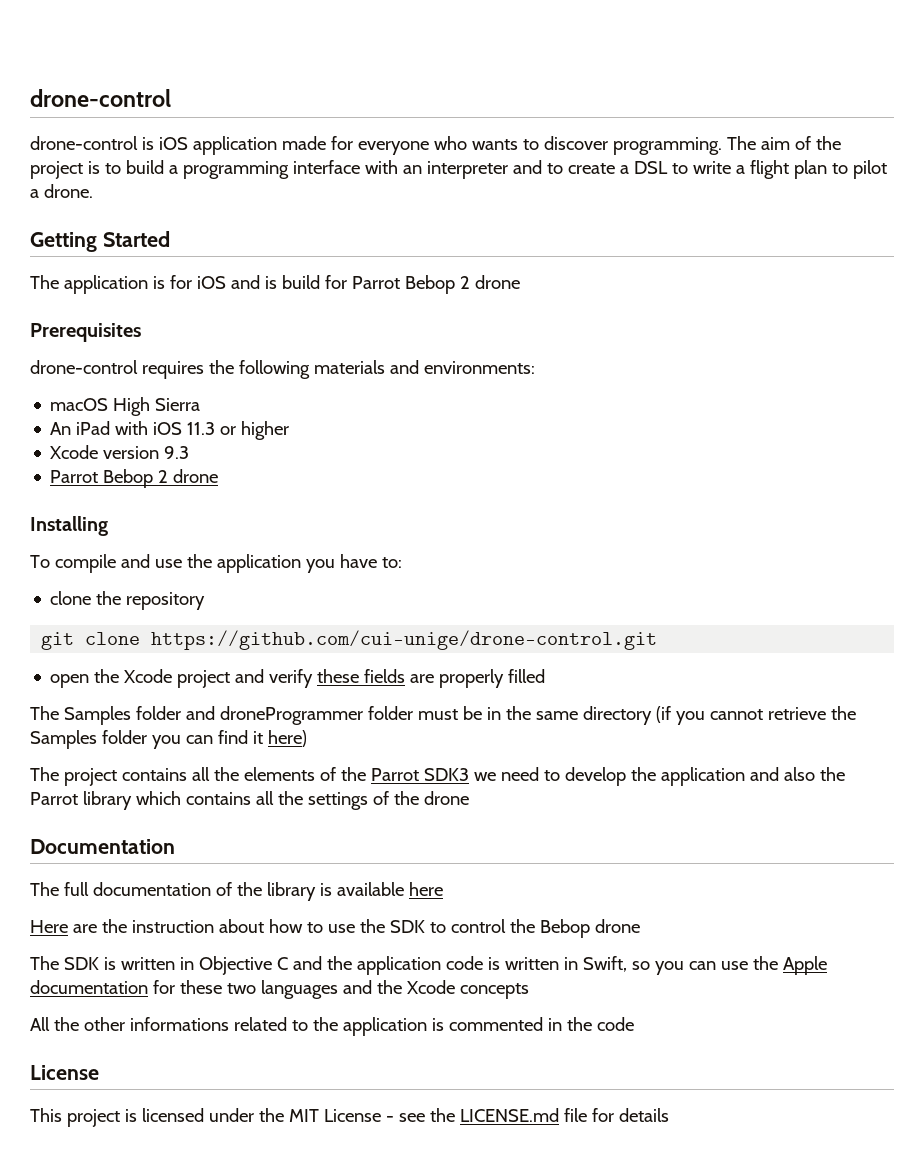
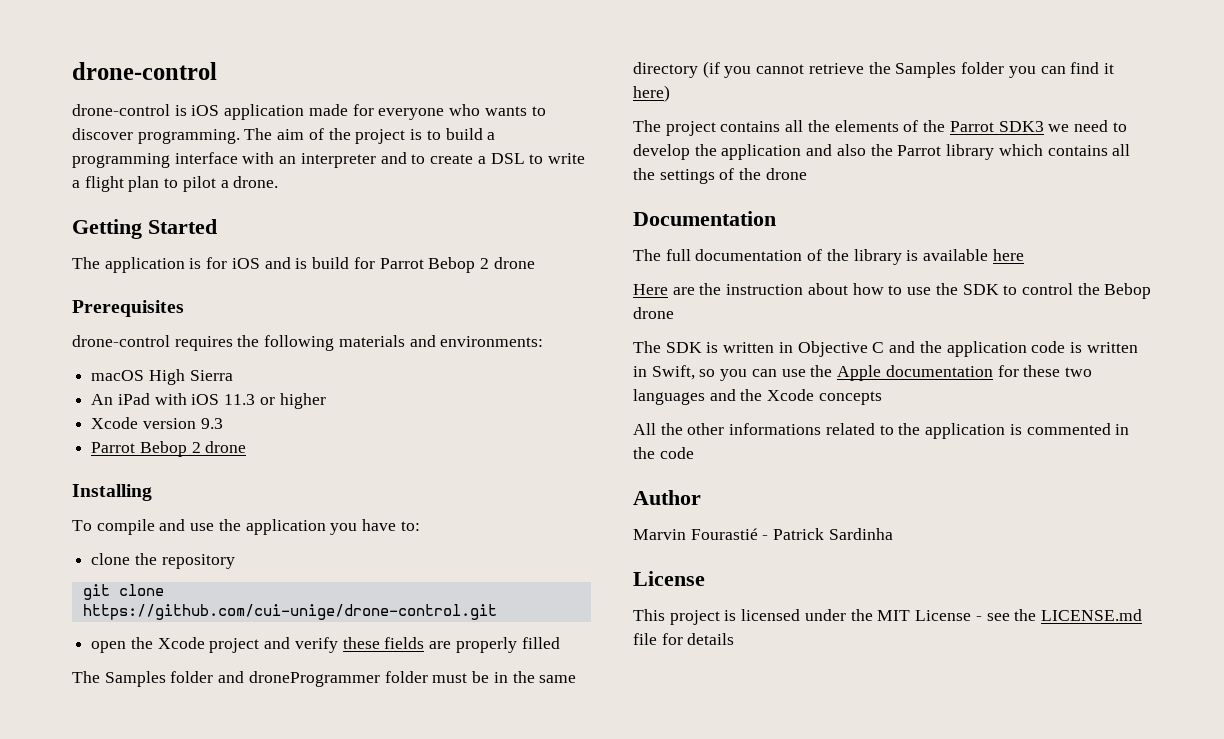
+ Author
+ Marvin Fourastié - Patrick Sardinha

